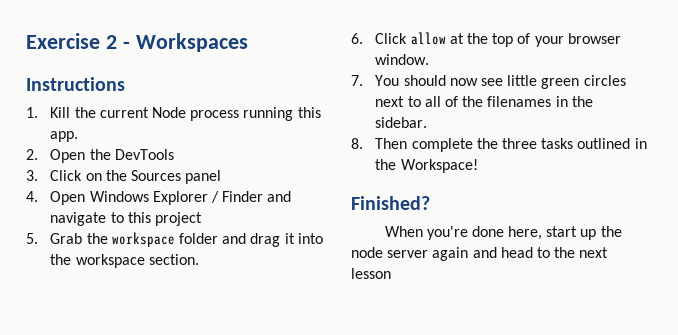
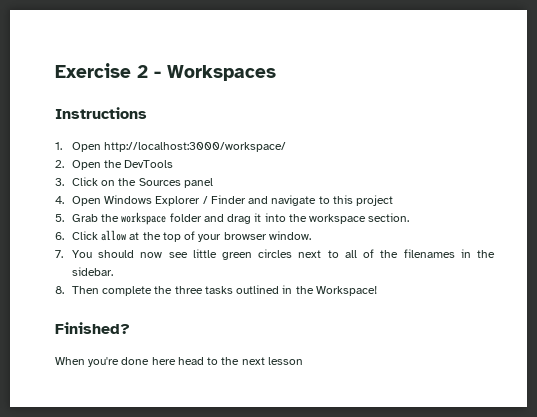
- 1. Kill the current Node process running this app.
+ 1. Open http://localhost:3000/workspace/
- When you're done here, start up the node server again and head to the next lesson
+ When you're done here head to the next lesson

